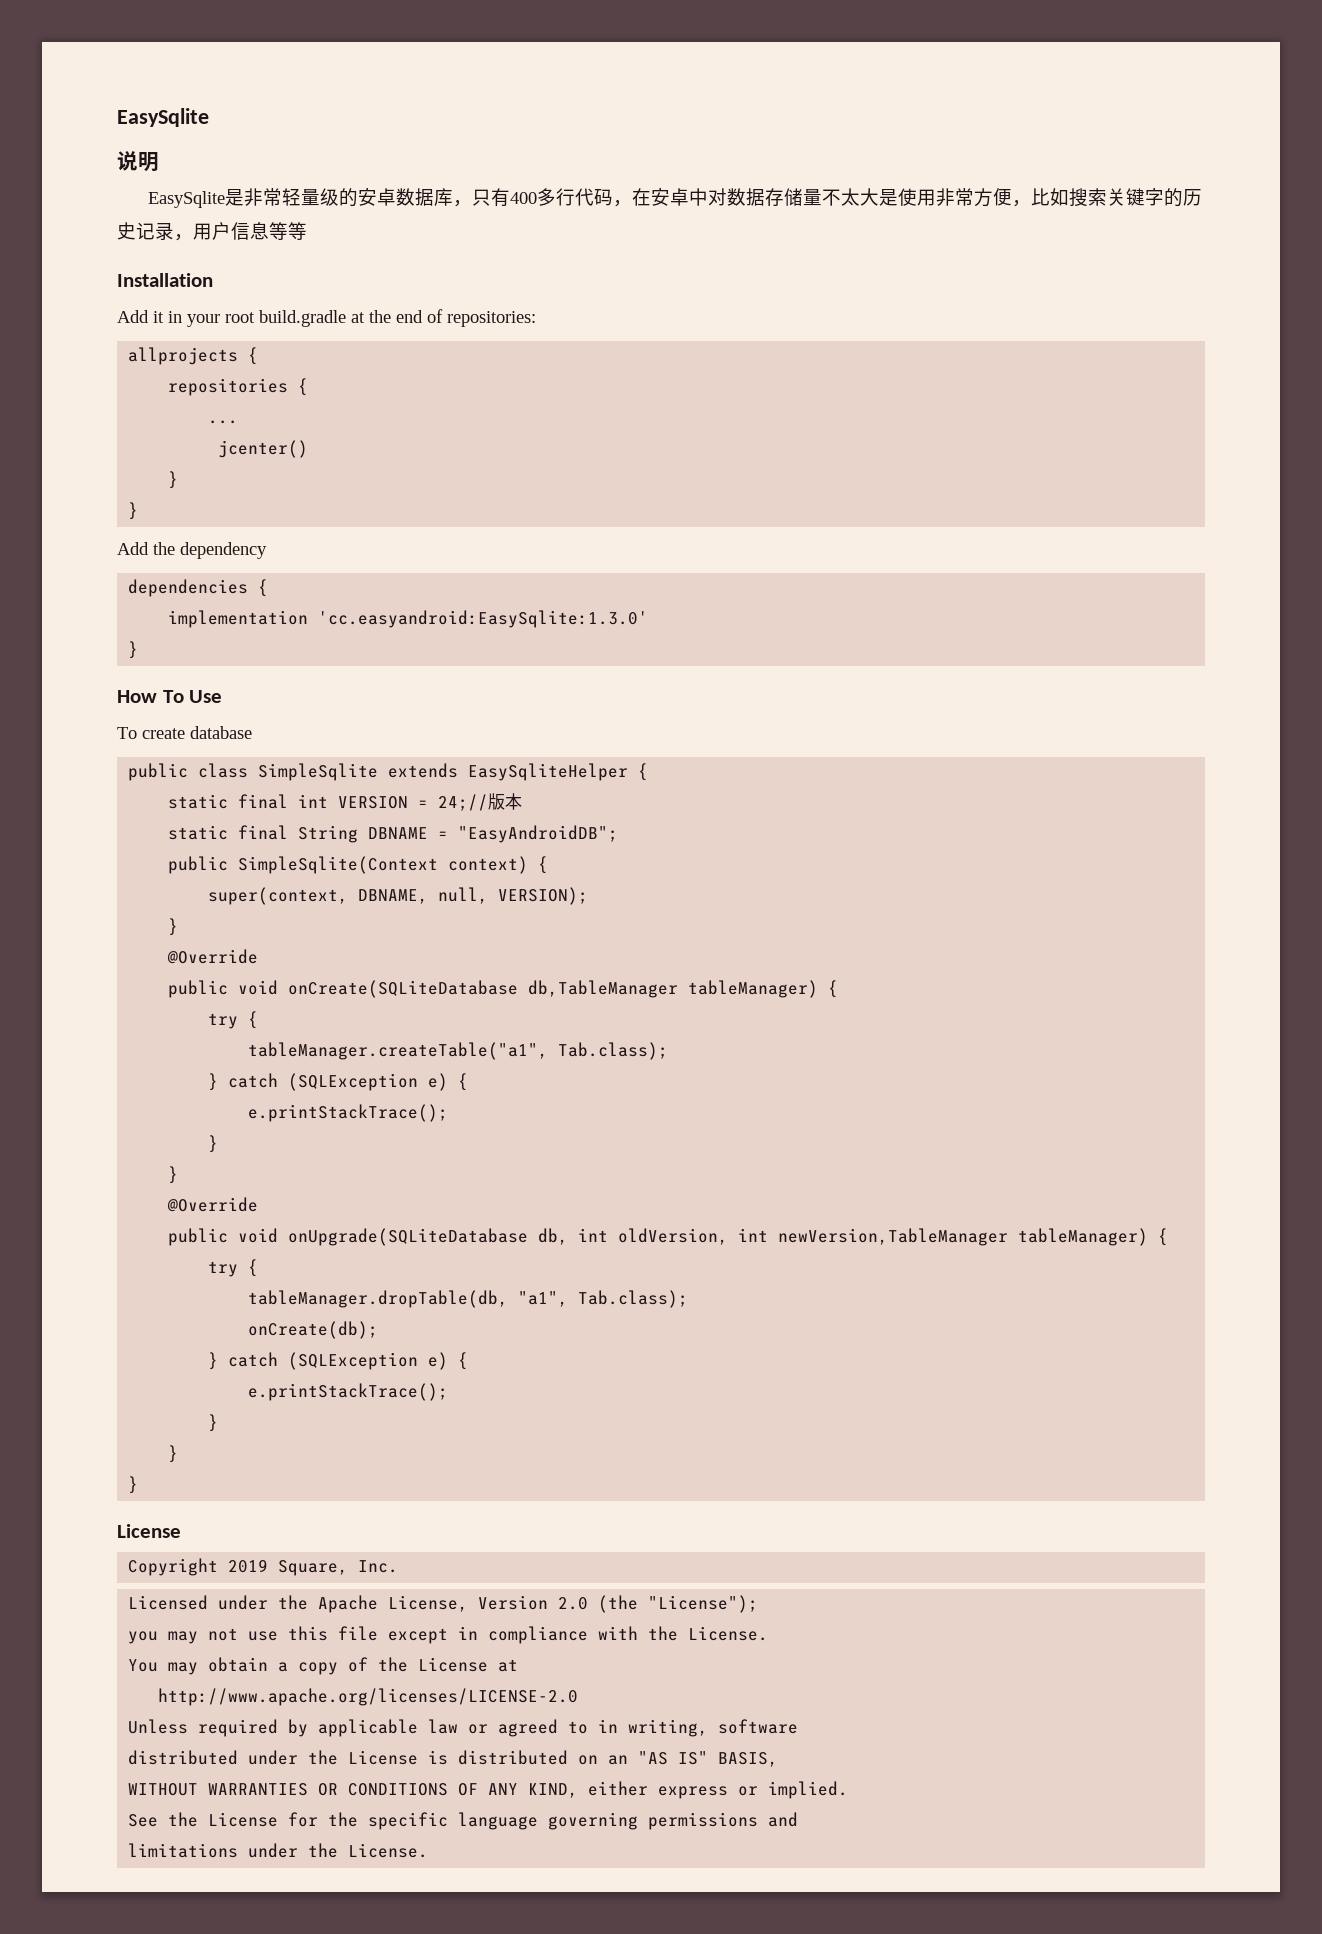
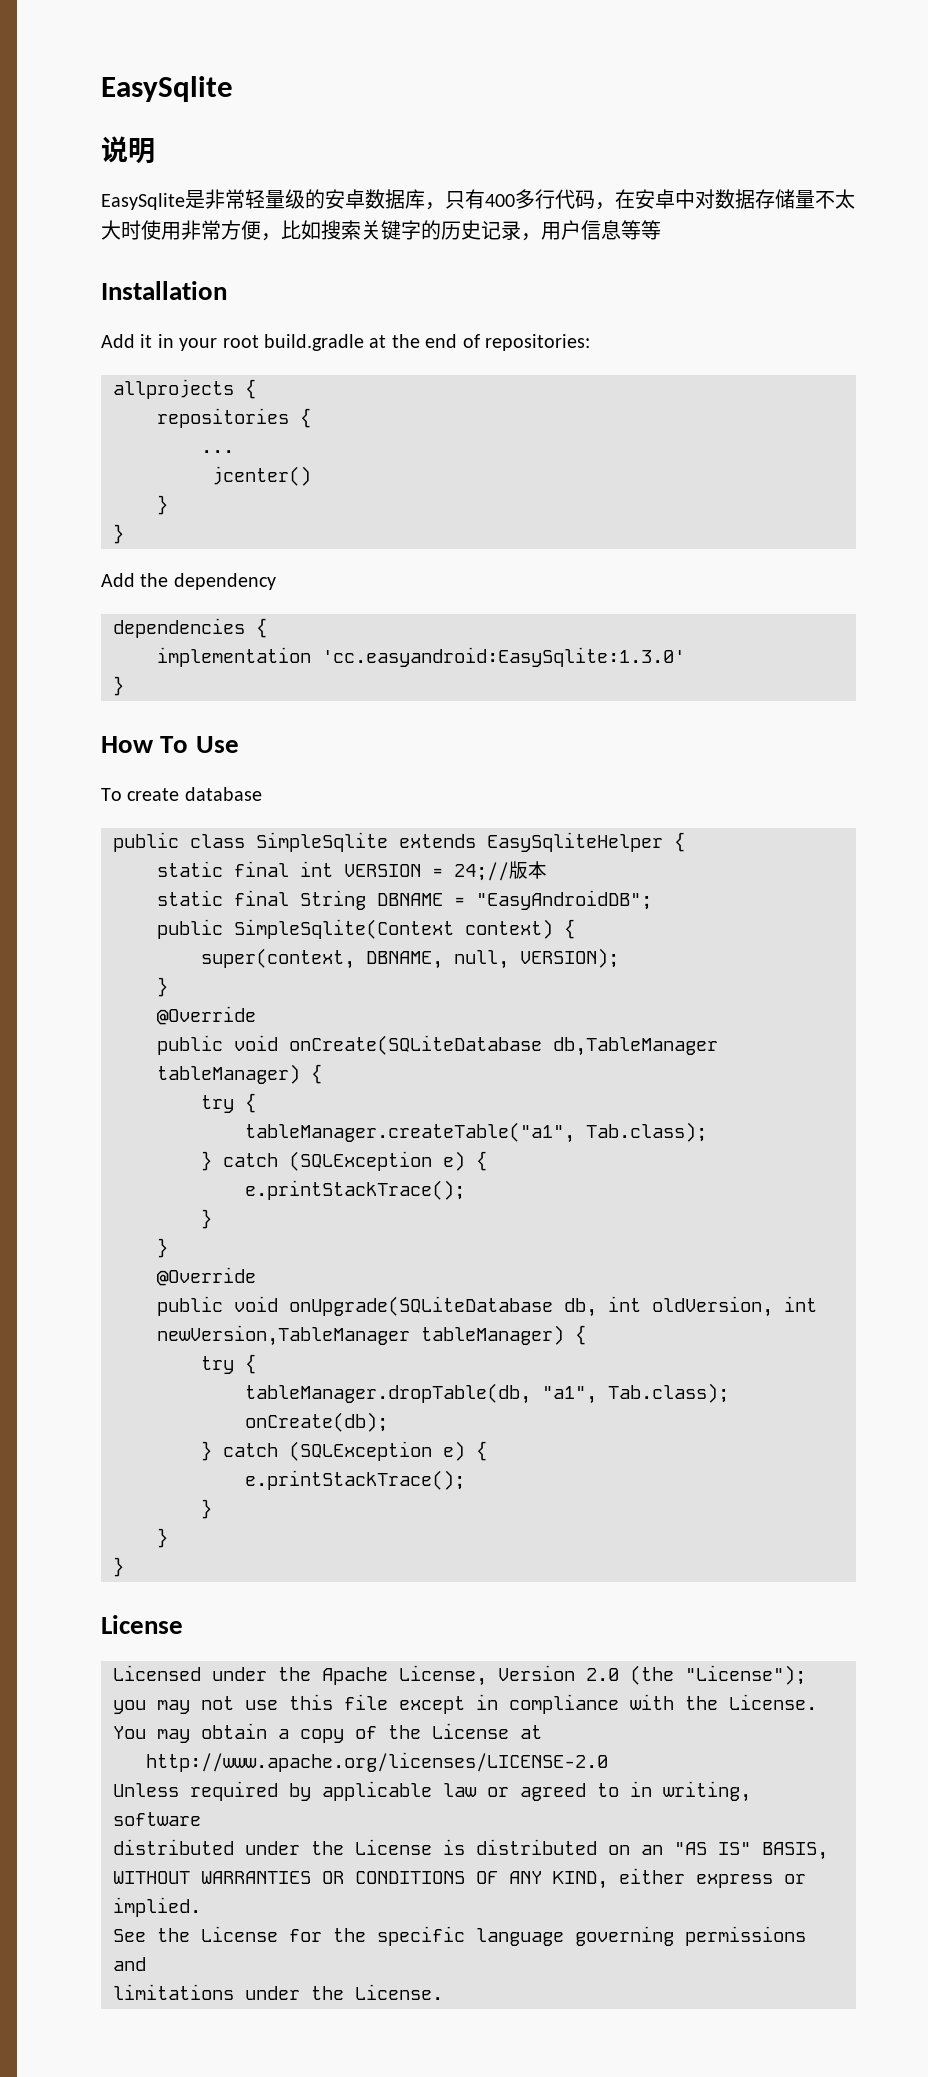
- EasySqlite是非常轻量级的安卓数据库，只有400多行代码，在安卓中对数据存储量不太大是使用非常方便，比如搜索关键字的历史记录，用户信息等等
+ EasySqlite是非常轻量级的安卓数据库，只有400多行代码，在安卓中对数据存储量不太大时使用非常方便，比如搜索关键字的历史记录，用户信息等等
- Copyright 2019 Square, Inc.

